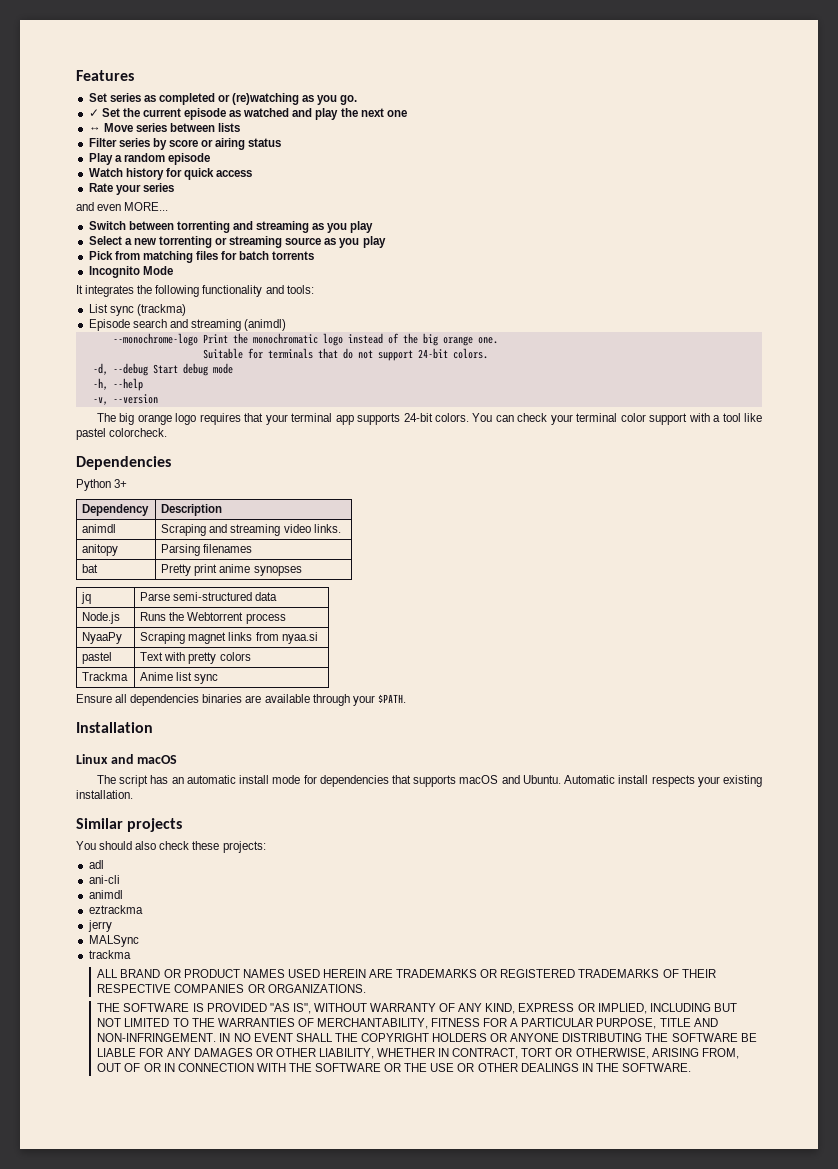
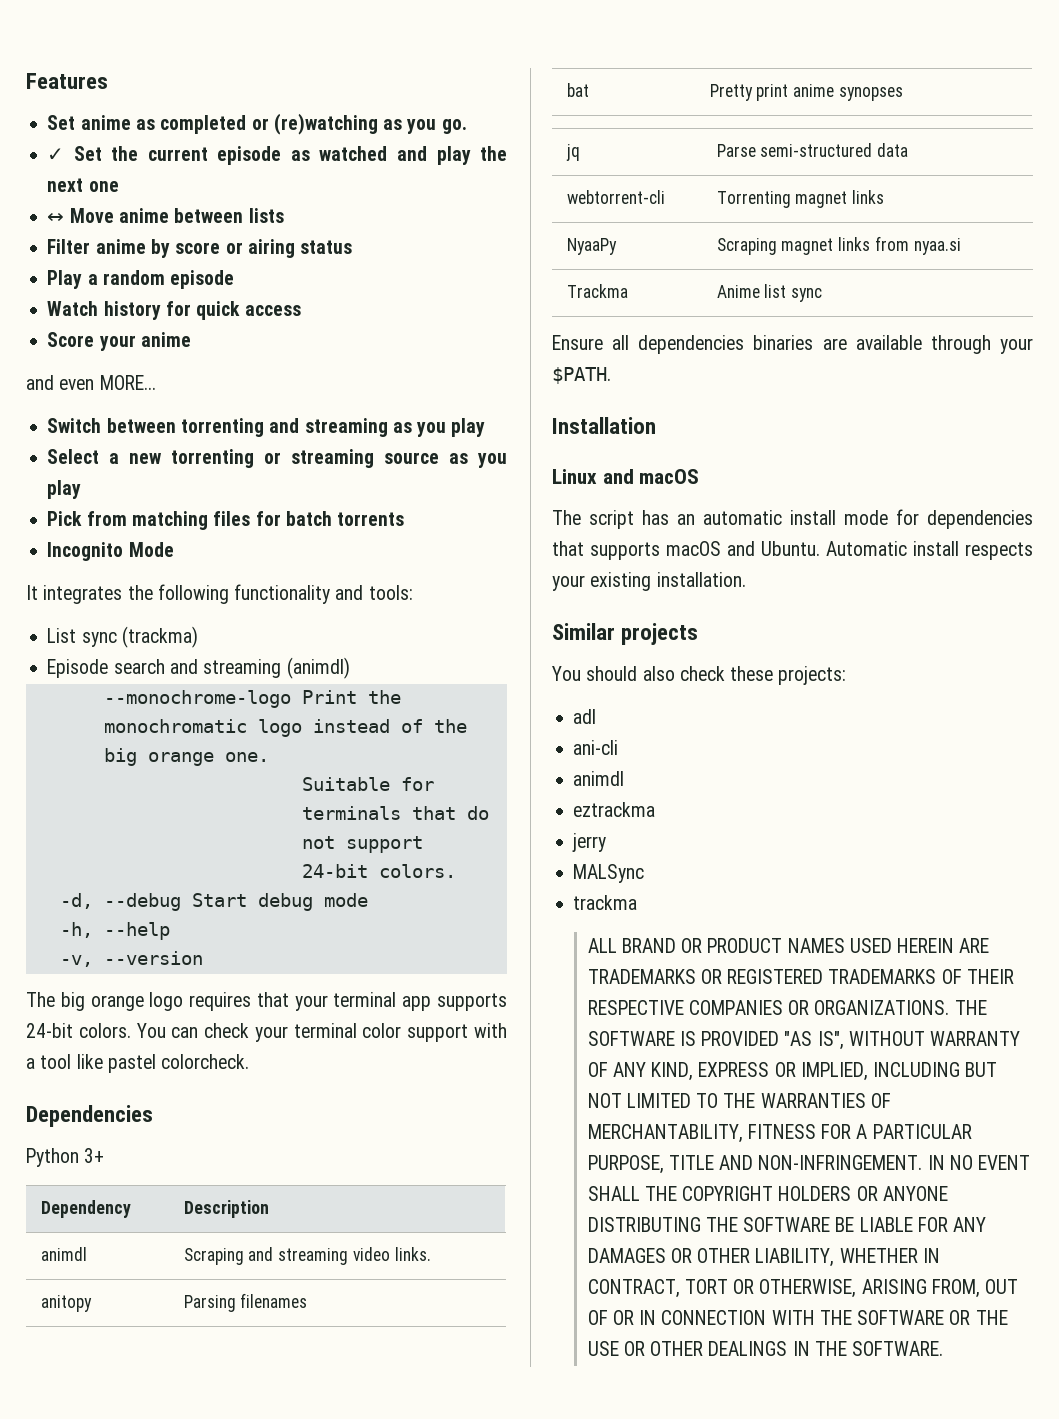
- Set series as completed or (re)watching as you go.
+ Set anime as completed or (re)watching as you go.
- ↔ Move series between lists
+ ↔ Move anime between lists
- Filter series by score or airing status
+ Filter anime by score or airing status
- Rate your series
+ Score your anime
- Node.js | Runs the Webtorrent process
+ webtorrent-cli | Torrenting magnet links
- pastel | Text with pretty colors
- ALL BRAND OR PRODUCT NAMES USED HEREIN ARE TRADEMARKS OR REGISTERED TRADEMARKS OF THEIR RESPECTIVE COMPANIES OR ORGANIZATIONS.
- THE SOFTWARE IS PROVIDED "AS IS", WITHOUT WARRANTY OF ANY KIND, EXPRESS OR IMPLIED, INCLUDING BUT NOT LIMITED TO THE WARRANTIES OF MERCHANTABILITY, FITNESS FOR A PARTICULAR PURPOSE, TITLE AND NON-INFRINGEMENT.
+ ALL BRAND OR PRODUCT NAMES USED HEREIN ARE TRADEMARKS OR REGISTERED TRADEMARKS OF THEIR RESPECTIVE COMPANIES OR ORGANIZATIONS. THE SOFTWARE IS PROVIDED "AS IS", WITHOUT WARRANTY OF ANY KIND, EXPRESS OR IMPLIED, INCLUDING BUT NOT LIMITED TO THE WARRANTIES OF MERCHANTABILITY, FITNESS FOR A PARTICULAR PURPOSE, TITLE AND NON-INFRINGEMENT.

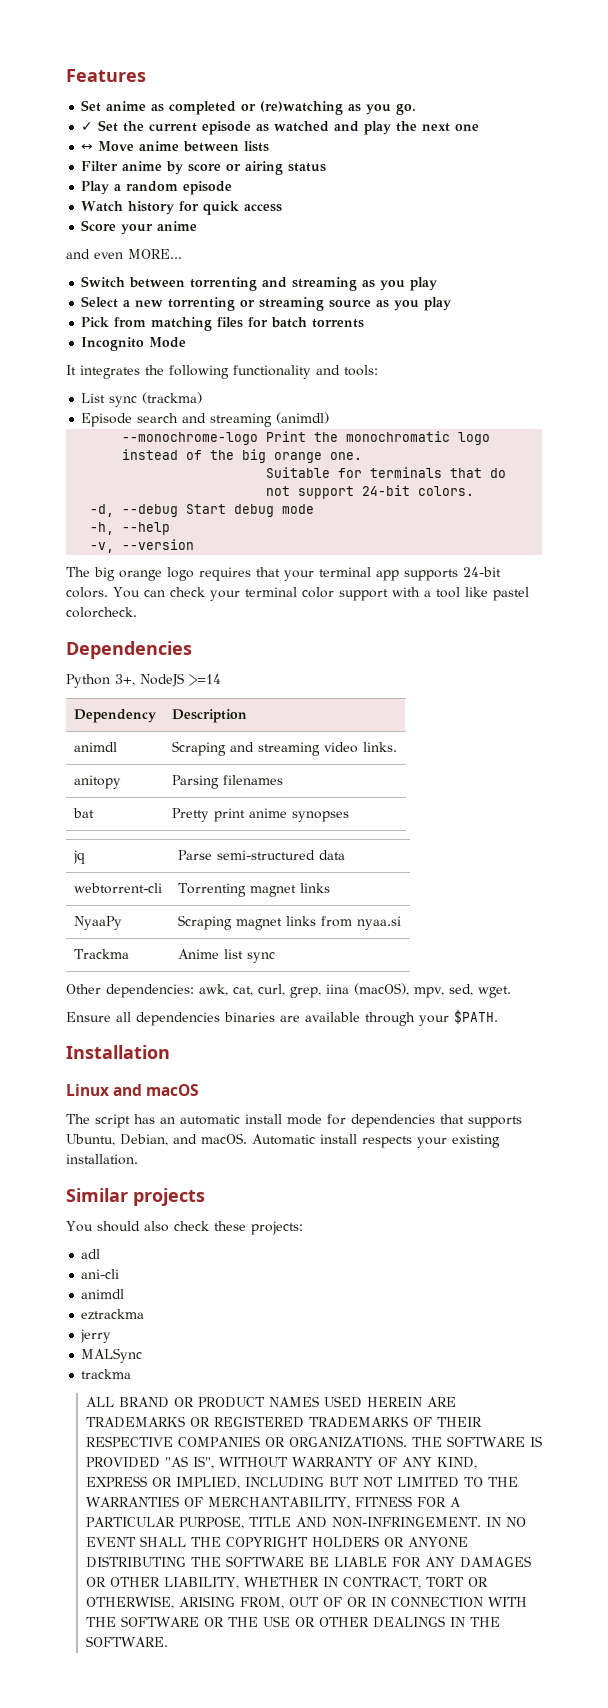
- Python 3+
+ Python 3+, NodeJS >=14
+ Other dependencies: awk, cat, curl, grep, iina (macOS), mpv, sed, wget.
- The script has an automatic install mode for dependencies that supports macOS and Ubuntu.
+ The script has an automatic install mode for dependencies that supports Ubuntu, Debian, and macOS.

